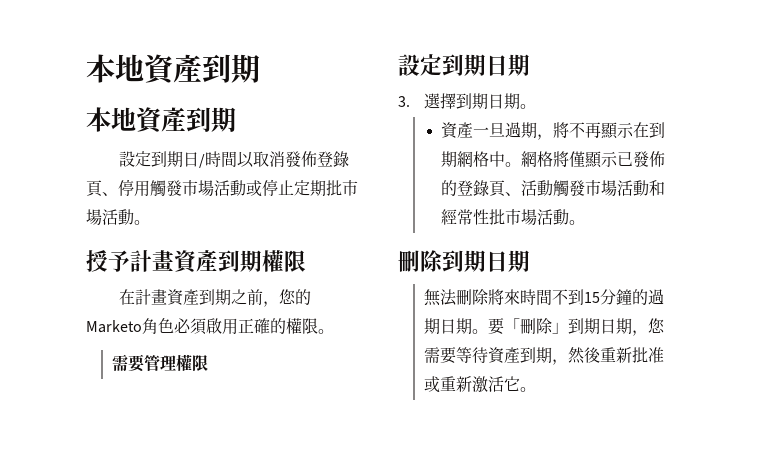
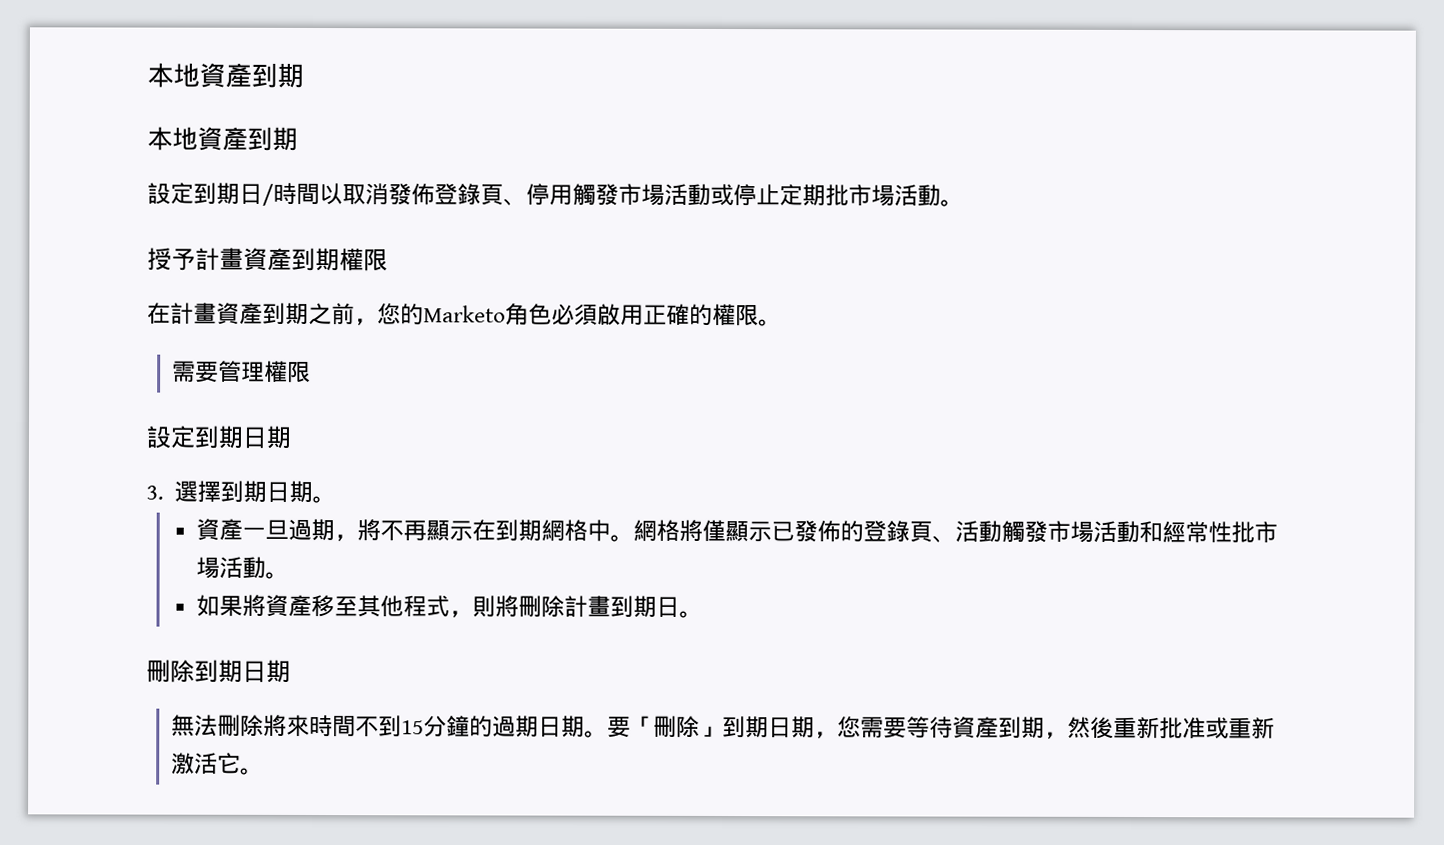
+ 如果將資產移至其他程式，則將刪除計畫到期日。

